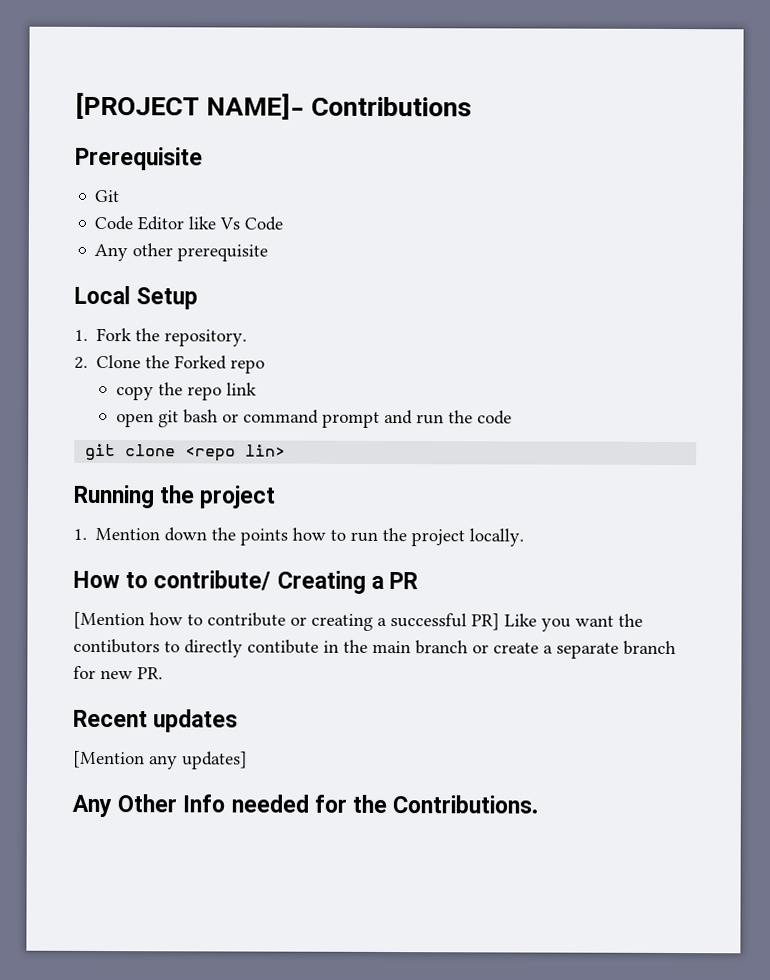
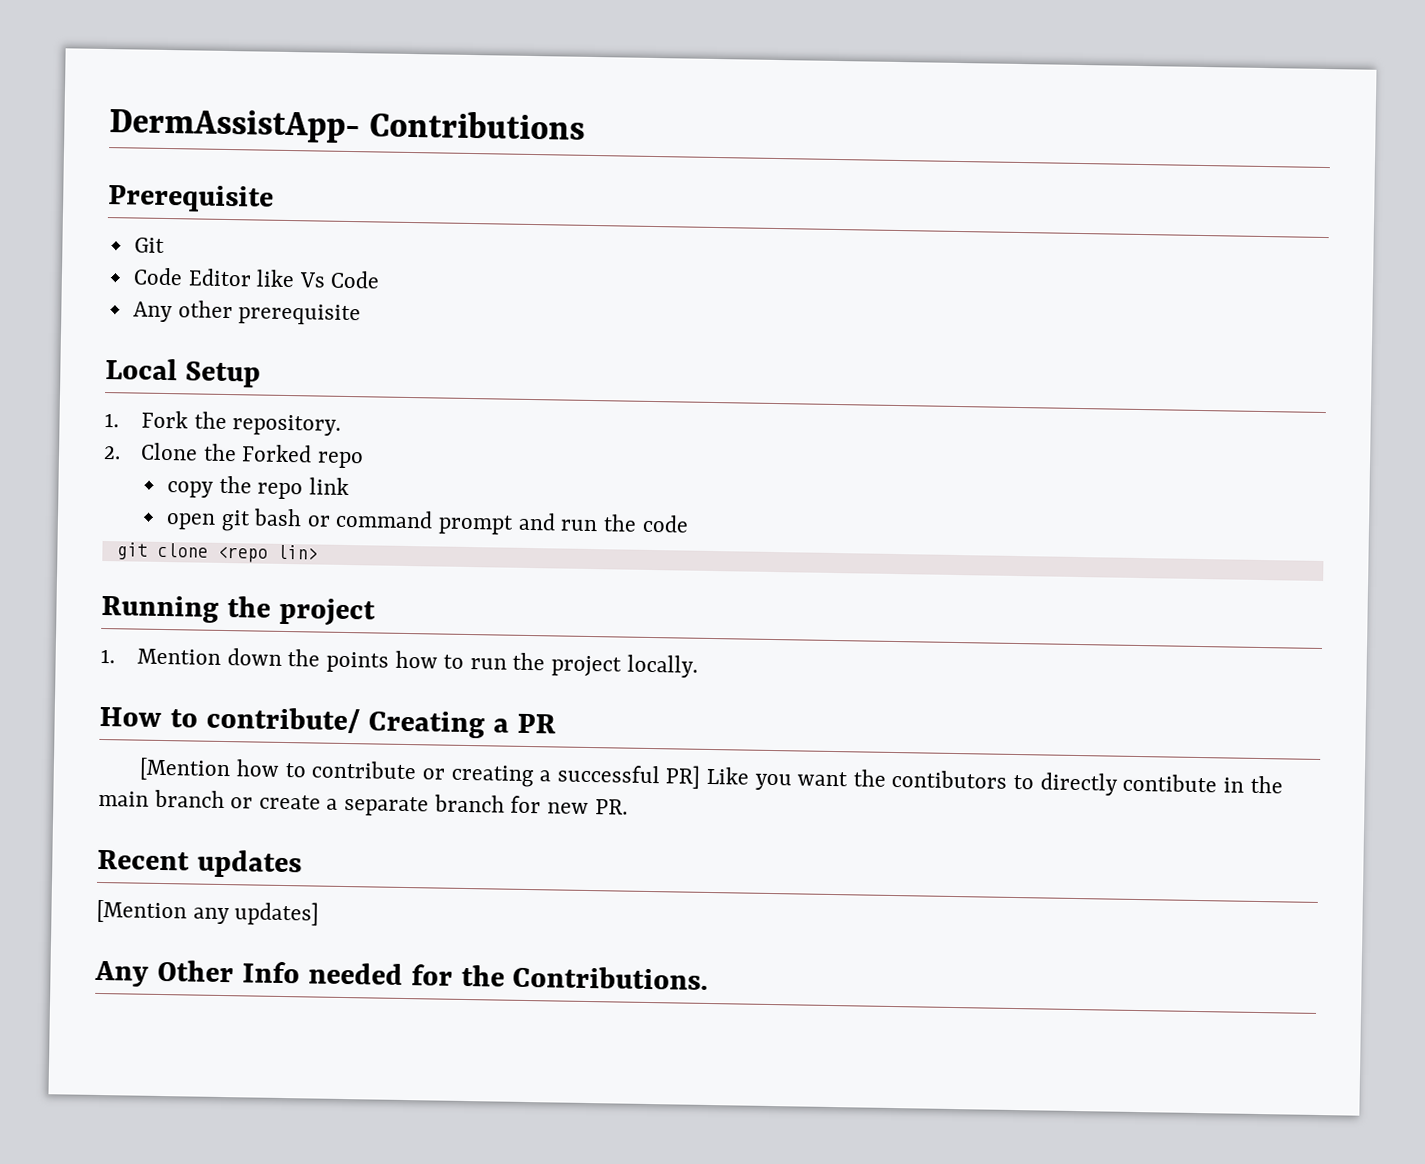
- [PROJECT NAME]- Contributions
+ DermAssistApp- Contributions

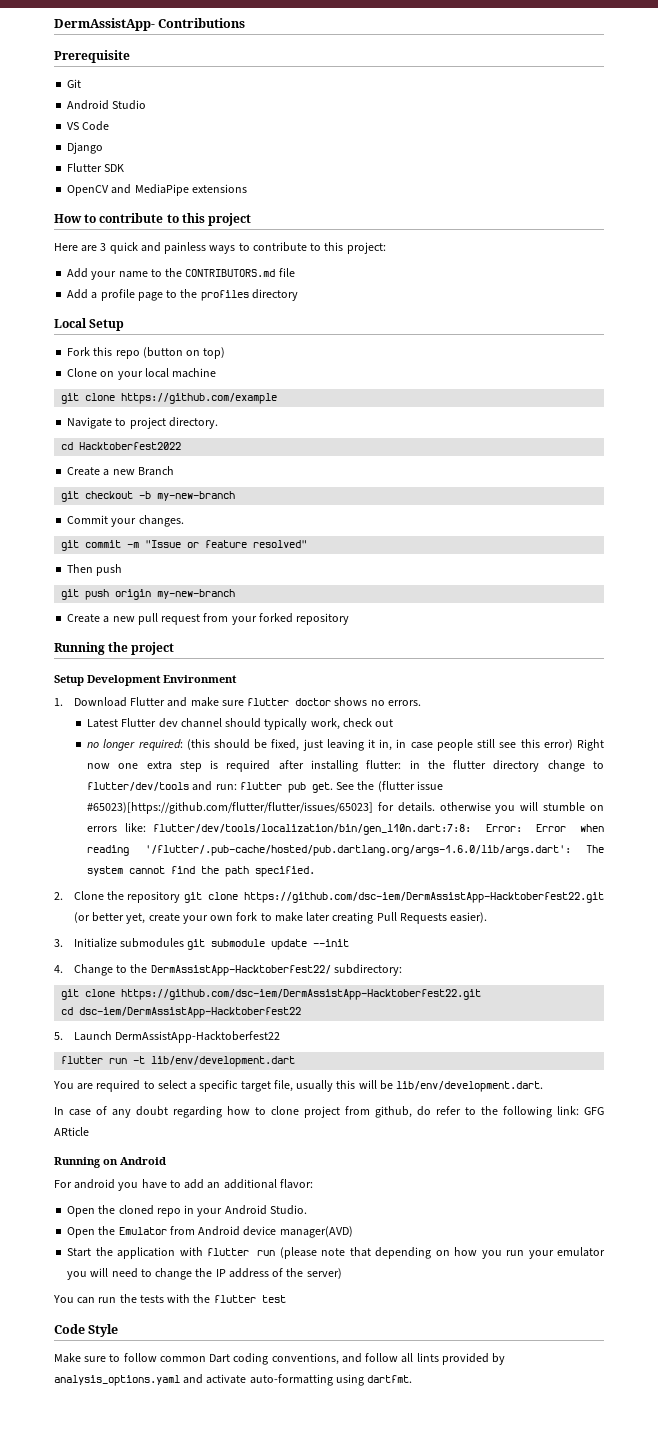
- Code Editor like Vs Code
- Any other prerequisite
+ Android Studio
+ VS Code
+ Django
+ Flutter SDK
+ OpenCV and MediaPipe extensions
+ How to contribute to this project
+ Here are 3 quick and painless ways to contribute to this project:
+ Add your name to the CONTRIBUTORS.md file
+ Add a profile page to the profiles directory
  Local Setup
- 1. Fork the repository.
- 2. Clone the Forked repo
- copy the repo link
- open git bash or command prompt and run the code
- git clone <repo lin>
+ Fork this repo (button on top)
+ Clone on your local machine
+ git clone https://github.com/example
+ Navigate to project directory.
+ cd Hacktoberfest2022
+ Create a new Branch
+ git checkout -b my-new-branch
+ Commit your changes.
+ git commit -m "Issue or feature resolved"
+ Then push
+ git push origin my-new-branch
+ Create a new pull request from your forked repository
  Running the project
- 1. Mention down the points how to run the project locally.
- How to contribute/ Creating a PR
- [Mention how to contribute or creating a successful PR] Like you want the contibutors to directly contibute in the main branch or create a separate branch for new PR.
- Recent updates
- [Mention any updates]
- Any Other Info needed for the Contributions.
+ Setup Development Environment
+ 1. Download Flutter and make sure flutter doctor shows no errors.
+ Latest Flutter dev channel should typically work, check out
+ no longer required: (this should be fixed, just leaving it in, in case people still see this error) Right now one extra step is required after installing flutter: in the flutter directory change to flutter/dev/tools and run: flutter pub get. See the (flutter issue #65023)[https://github.com/flutter/flutter/issues/65023] for details. otherwise you will stumble on errors like: flutter/dev/tools/localization/bin/gen_l10n.dart:7:8: Error: Error when reading '/flutter/.pub-cache/hosted/pub.dartlang.org/args-1.6.0/lib/args.dart': The system cannot find the path specified.
+ 2. Clone the repository git clone https://github.com/dsc-iem/DermAssistApp-Hacktoberfest22.git (or better yet, create your own fork to make later creating Pull Requests easier).
+ 3. Initialize submodules git submodule update --init
+ 4. Change to the DermAssistApp-Hacktoberfest22/ subdirectory:
+ git clone https://github.com/dsc-iem/DermAssistApp-Hacktoberfest22.git
+ cd dsc-iem/DermAssistApp-Hacktoberfest22
+ 5. Launch DermAssistApp-Hacktoberfest22
+ flutter run -t lib/env/development.dart
+ You are required to select a specific target file, usually this will be lib/env/development.dart.
+ In case of any doubt regarding how to clone project from github, do refer to the following link: GFG ARticle
+ Running on Android
+ For android you have to add an additional flavor:
+ Open the cloned repo in your Android Studio.
+ Open the Emulator from Android device manager(AVD)
+ Start the application with flutter run (please note that depending on how you run your emulator you will need to change the IP address of the server)
+ You can run the tests with the flutter test
+ Code Style
+ Make sure to follow common Dart coding conventions, and follow all lints provided by analysis_options.yaml and activate auto-formatting using dartfmt.

